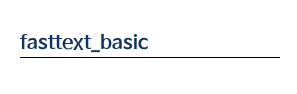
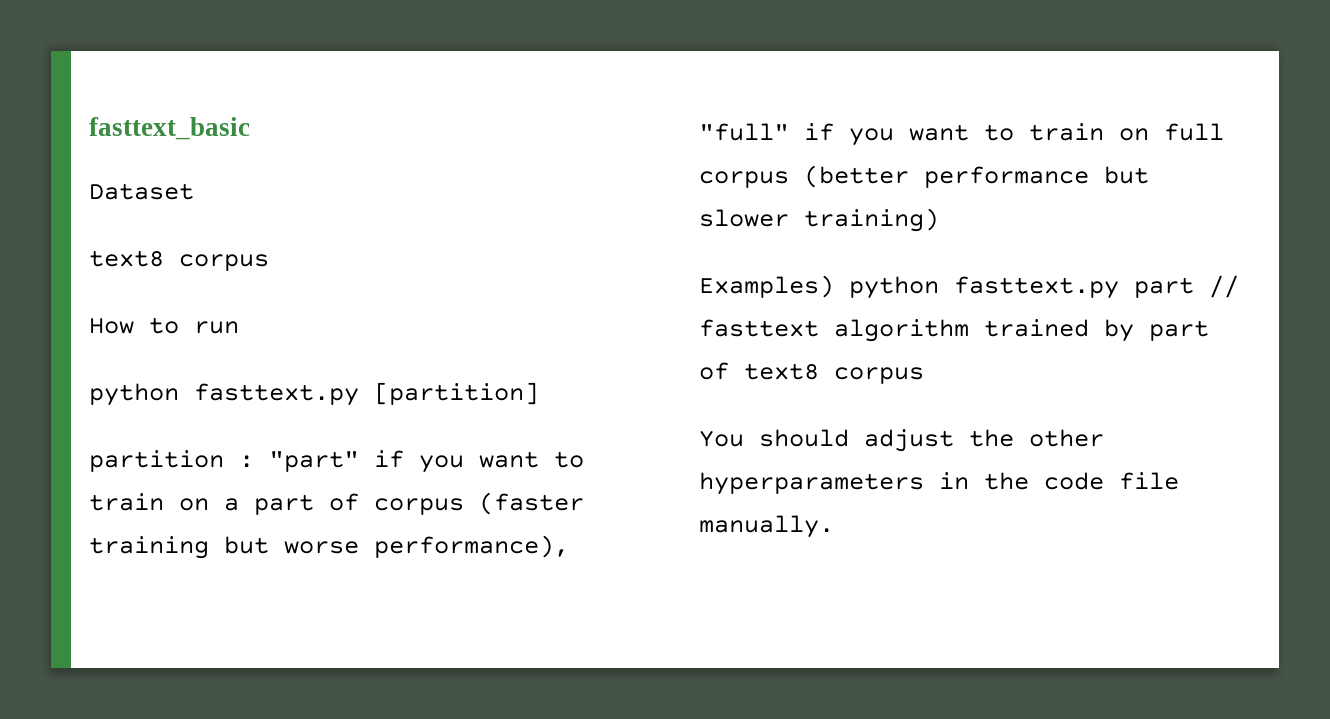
+ Dataset
+ text8 corpus
+ How to run
+ python fasttext.py [partition]
+ partition : "part" if you want to train on a part of corpus (faster training but worse performance), "full" if you want to train on full corpus (better performance but slower training)
+ Examples) python fasttext.py part // fasttext algorithm trained by part of text8 corpus
+ You should adjust the other hyperparameters in the code file manually.

